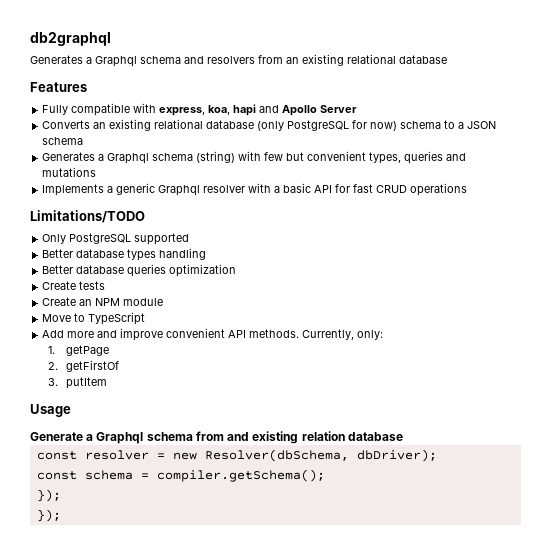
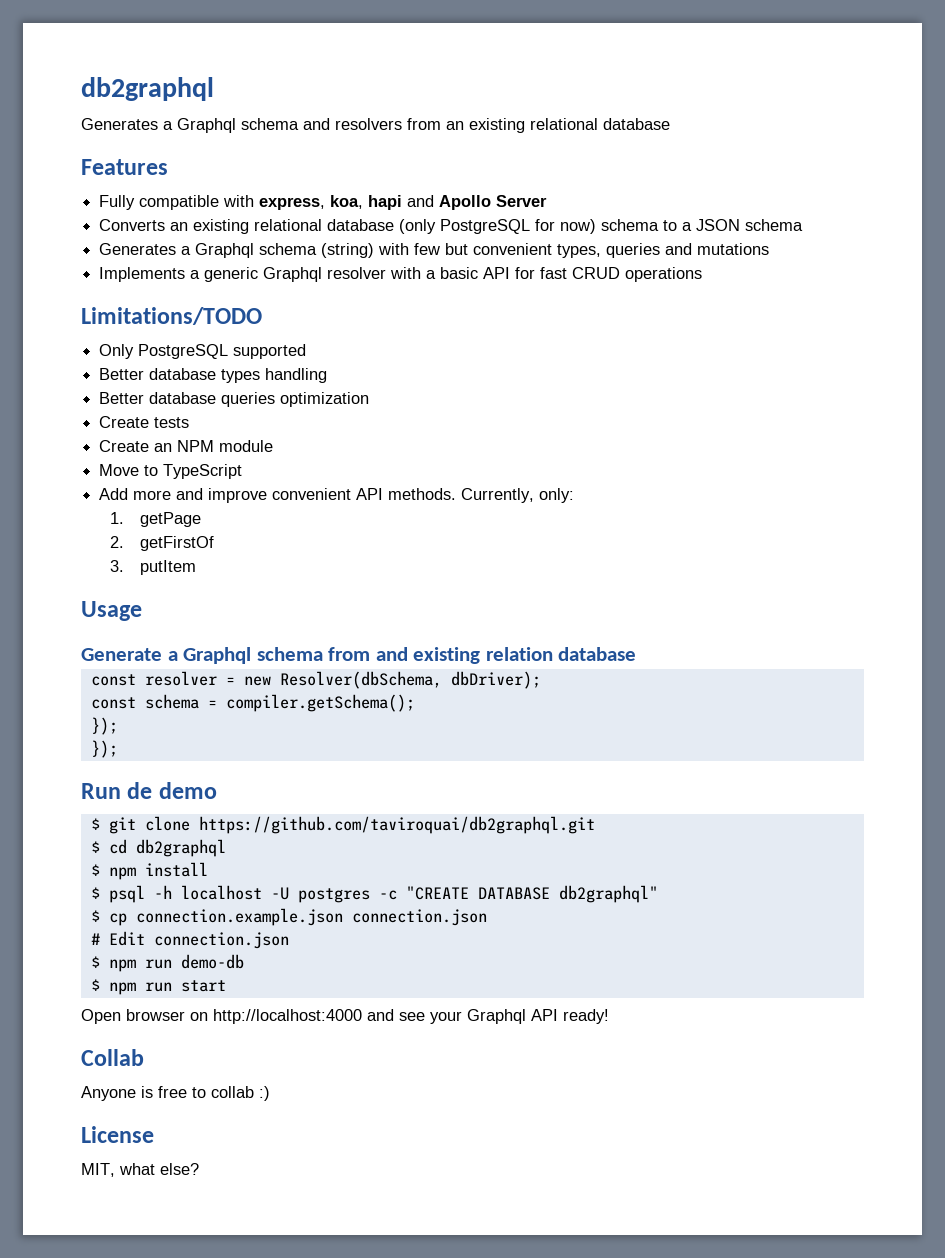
+ Run de demo
+ $ git clone https://github.com/taviroquai/db2graphql.git
+ $ cd db2graphql
+ $ npm install
+ $ psql -h localhost -U postgres -c "CREATE DATABASE db2graphql"
+ $ cp connection.example.json connection.json
+ # Edit connection.json
+ $ npm run demo-db
+ $ npm run start
+ Open browser on http://localhost:4000 and see your Graphql API ready!
+ Collab
+ Anyone is free to collab :)
+ License
+ MIT, what else?

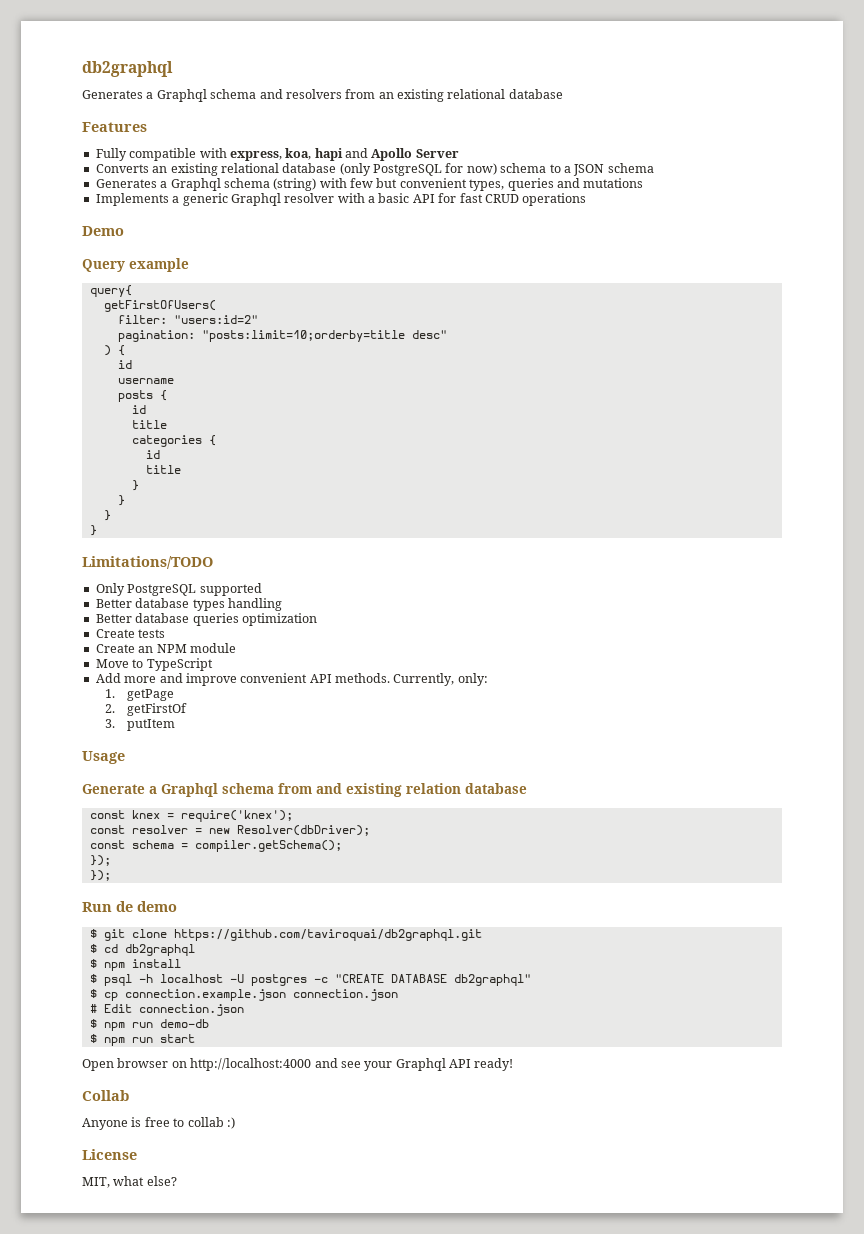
+ Demo
+ Query example
+ query{
+ getFirstOfUsers(
+ filter: "users:id=2"
+ pagination: "posts:limit=10;orderby=title desc"
+ ) {
+ id
+ username
+ posts {
+ id
+ title
+ categories {
+ id
+ title
+ }
+ }
+ }
+ }
+ const knex = require('knex');
- const resolver = new Resolver(dbSchema, dbDriver);
+ const resolver = new Resolver(dbDriver);

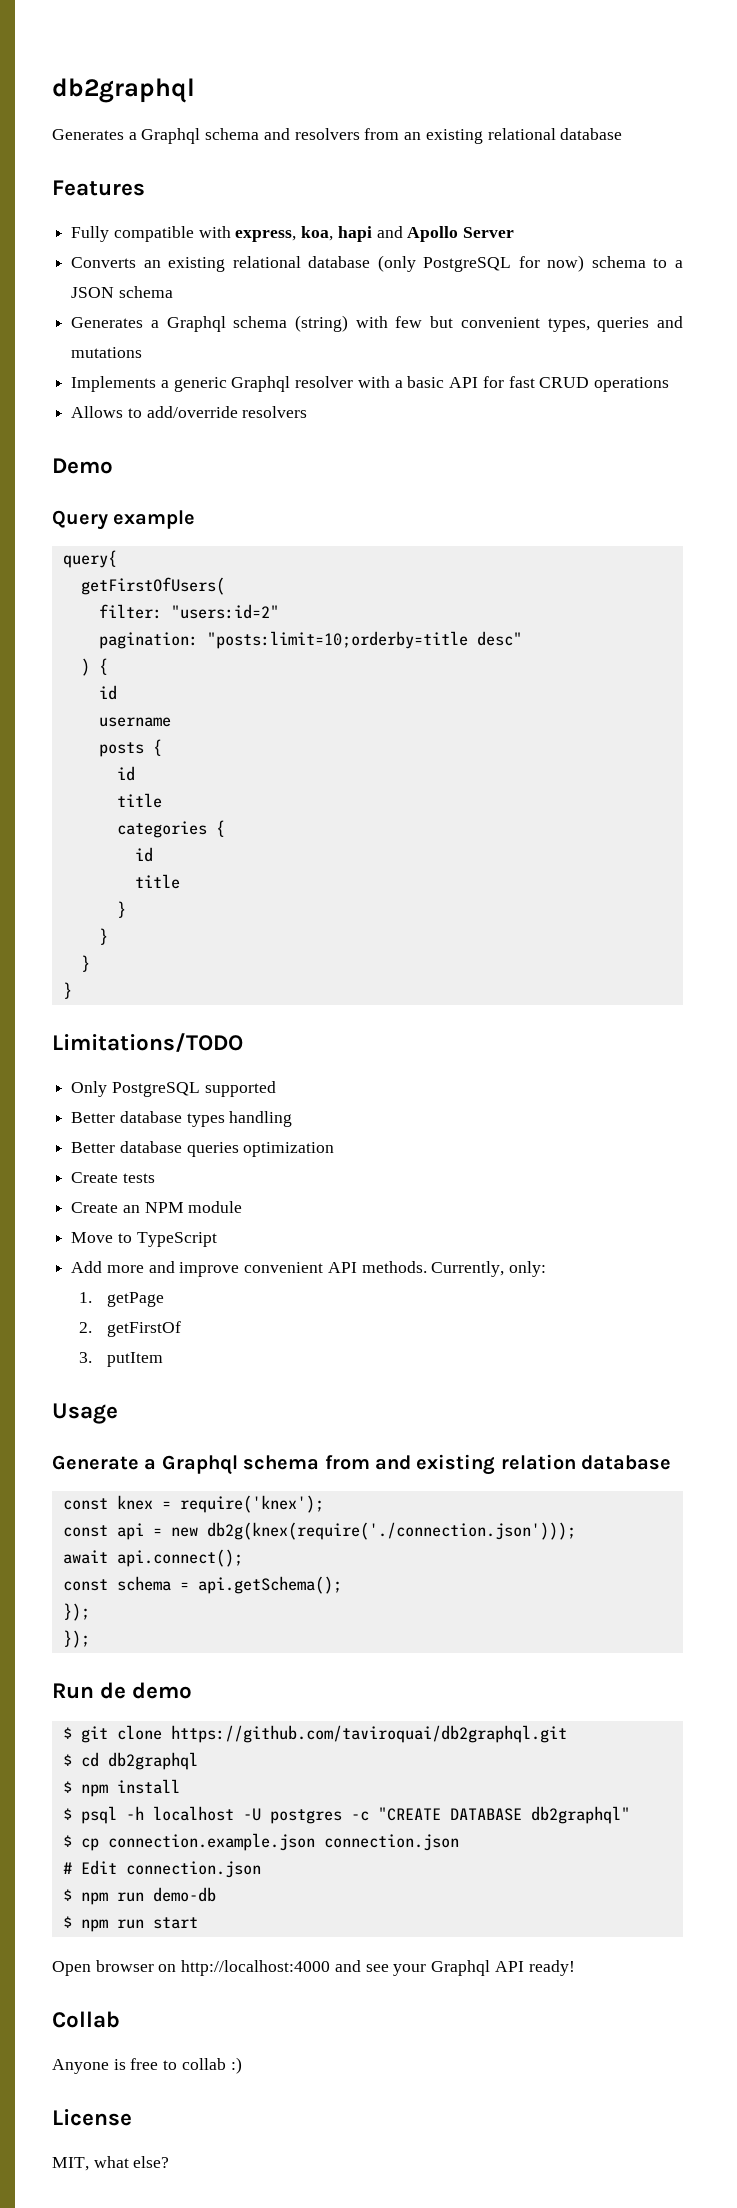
+ Allows to add/override resolvers
- const resolver = new Resolver(dbDriver);
+ const api = new db2g(knex(require('./connection.json')));
+ await api.connect();
- const schema = compiler.getSchema();
+ const schema = api.getSchema();

